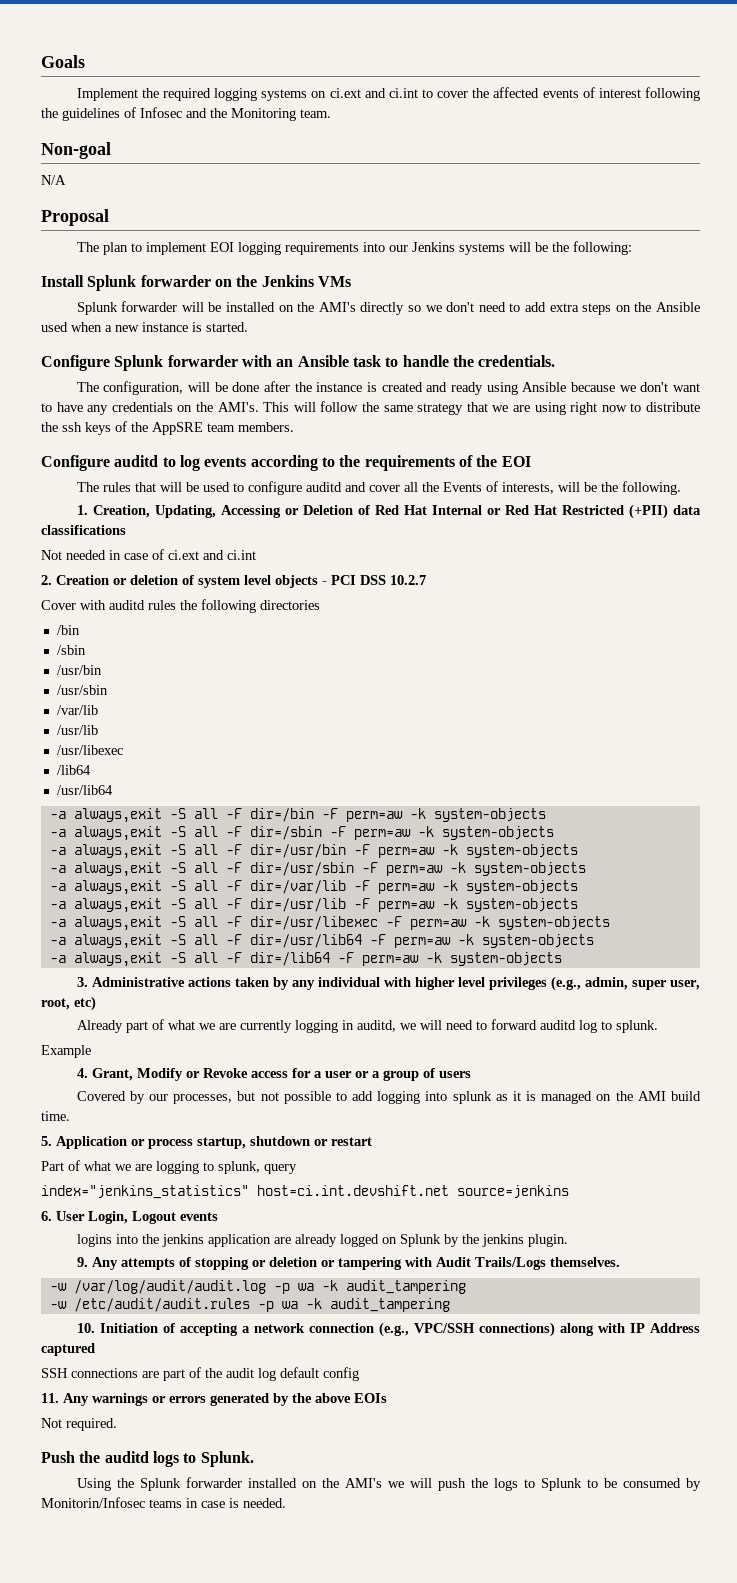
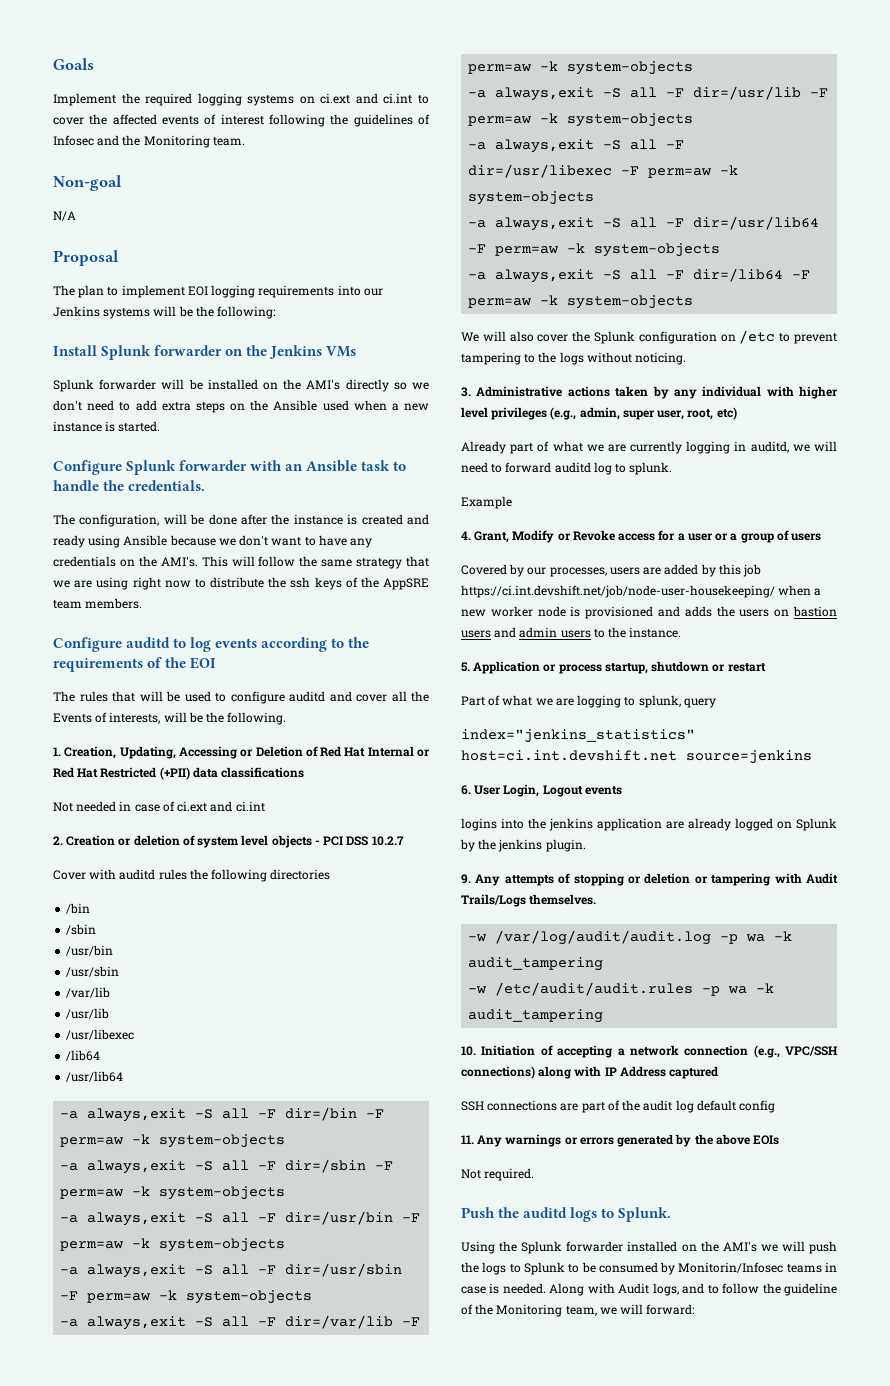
+ We will also cover the Splunk configuration on /etc to prevent tampering to the logs without noticing.
- Covered by our processes, but not possible to add logging into splunk as it is managed on the AMI build time.
+ Covered by our processes, users are added by this job https://ci.int.devshift.net/job/node-user-housekeeping/ when a new worker node is provisioned and adds the users on bastion users and admin users to the instance.
+ Along with Audit logs, and to follow the guideline of the Monitoring team, we will forward:

